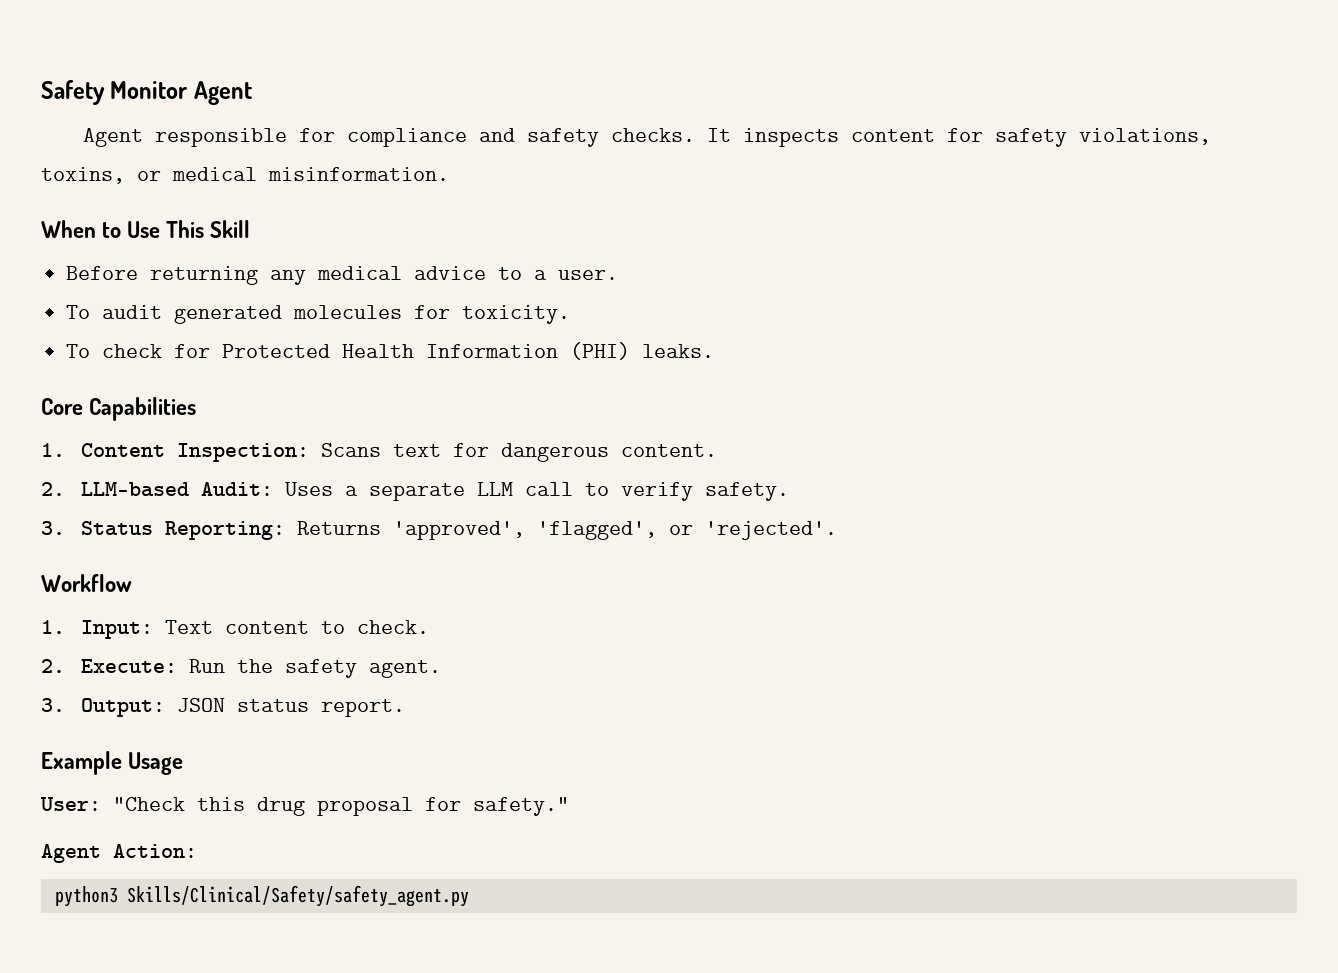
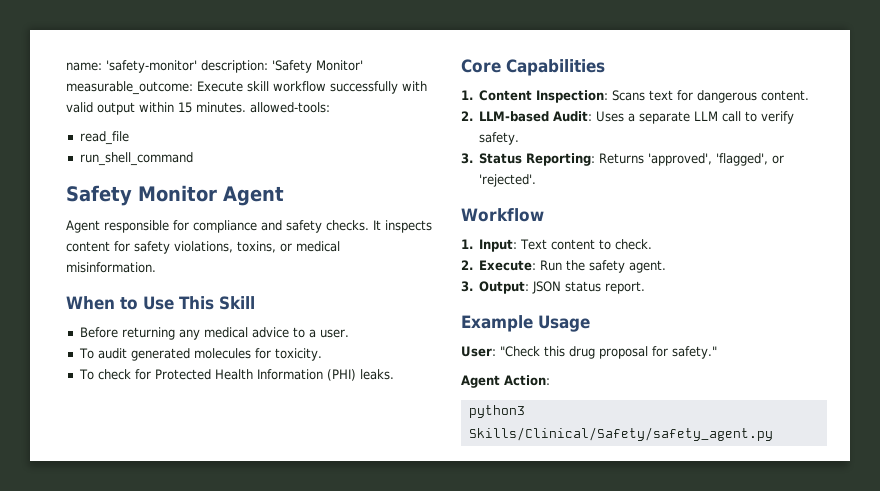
+ name: 'safety-monitor' description: 'Safety Monitor' measurable_outcome: Execute skill workflow successfully with valid output within 15 minutes. allowed-tools:
+ read_file
+ run_shell_command

